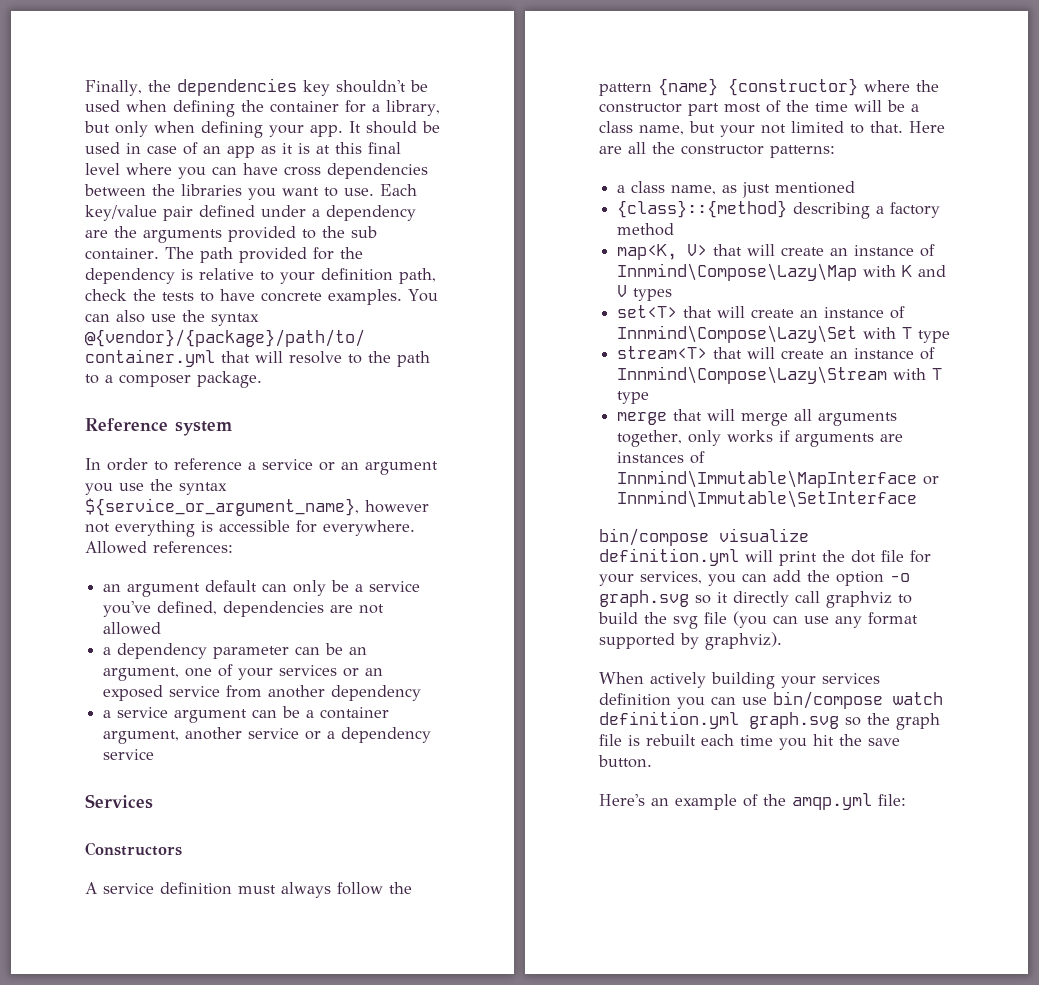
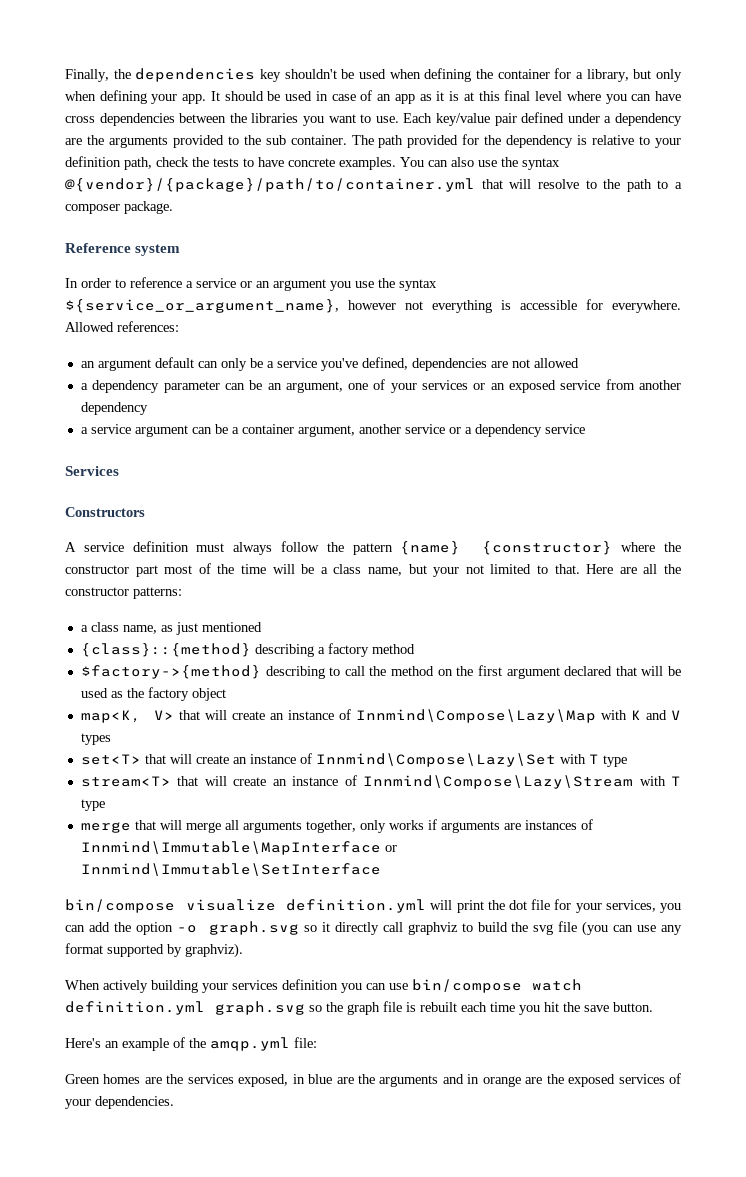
+ $factory->{method} describing to call the method on the first argument declared that will be used as the factory object
+ Green homes are the services exposed, in blue are the arguments and in orange are the exposed services of your dependencies.

